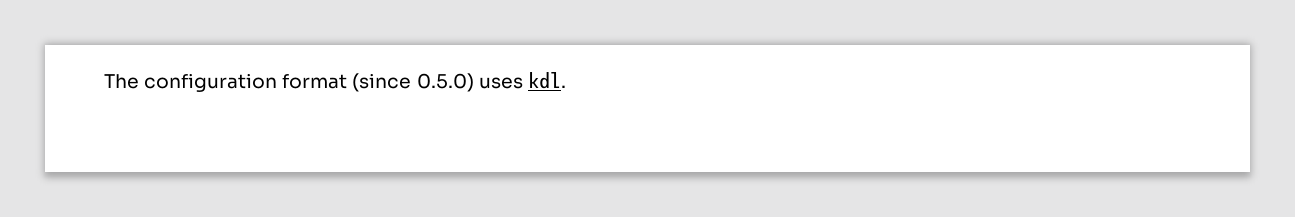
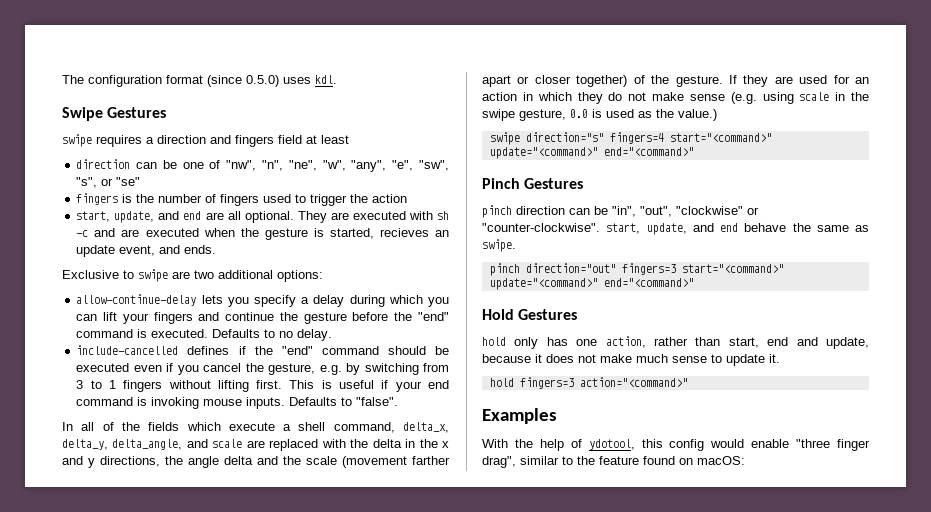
+ Swipe Gestures
+ swipe requires a direction and fingers field at least
+ direction can be one of "nw", "n", "ne", "w", "any", "e", "sw", "s", or "se"
+ fingers is the number of fingers used to trigger the action
+ start, update, and end are all optional. They are executed with sh -c and are executed when the gesture is started, recieves an update event, and ends.
+ Exclusive to swipe are two additional options:
+ allow-continue-delay lets you specify a delay during which you can lift your fingers and continue the gesture before the "end" command is executed. Defaults to no delay.
+ include-cancelled defines if the "end" command should be executed even if you cancel the gesture, e.g. by switching from 3 to 1 fingers without lifting first. This is useful if your end command is invoking mouse inputs. Defaults to "false".
+ In all of the fields which execute a shell command, delta_x, delta_y, delta_angle, and scale are replaced with the delta in the x and y directions, the angle delta and the scale (movement farther apart or closer together) of the gesture. If they are used for an action in which they do not make sense (e.g. using scale in the swipe gesture, 0.0 is used as the value.)
+ swipe direction="s" fingers=4 start="<command>" update="<command>" end="<command>"
+ Pinch Gestures
+ pinch direction can be "in", "out", "clockwise" or "counter-clockwise". start, update, and end behave the same as swipe.
+ pinch direction="out" fingers=3 start="<command>" update="<command>" end="<command>"
+ Hold Gestures
+ hold only has one action, rather than start, end and update, because it does not make much sense to update it.
+ hold fingers=3 action="<command>"
+ Examples
+ With the help of ydotool, this config would enable "three finger drag", similar to the feature found on macOS:

